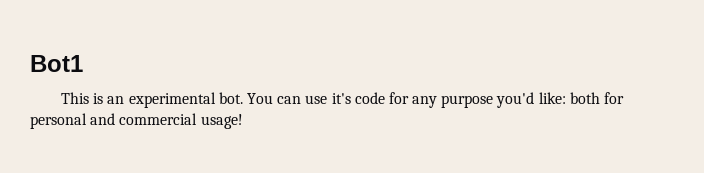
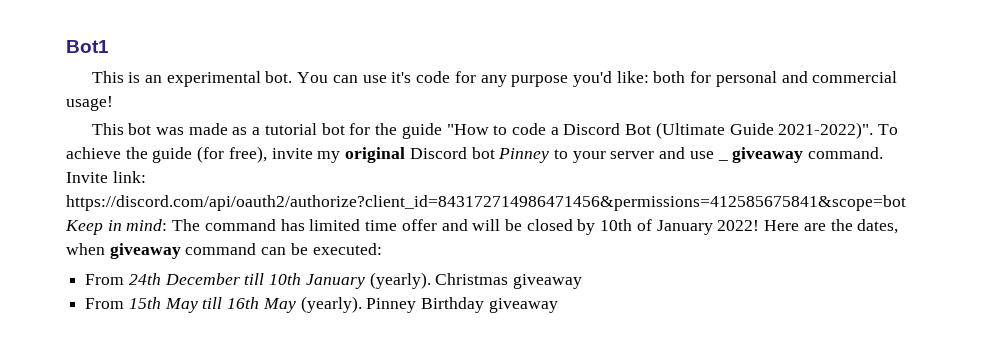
+ This bot was made as a tutorial bot for the guide "How to code a Discord Bot (Ultimate Guide 2021-2022)". To achieve the guide (for free), invite my original Discord bot Pinney to your server and use _ giveaway command. Invite link: https://discord.com/api/oauth2/authorize?client_id=843172714986471456&permissions=412585675841&scope=bot Keep in mind: The command has limited time offer and will be closed by 10th of January 2022! Here are the dates, when giveaway command can be executed:
+ From 24th December till 10th January (yearly). Christmas giveaway
+ From 15th May till 16th May (yearly). Pinney Birthday giveaway

